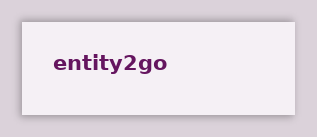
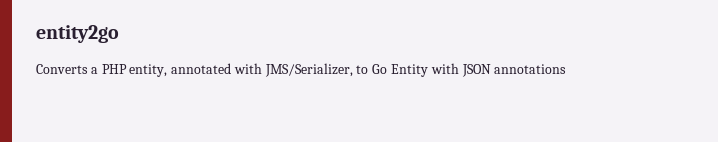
+ Converts a PHP entity, annotated with JMS/Serializer, to Go Entity with JSON annotations

